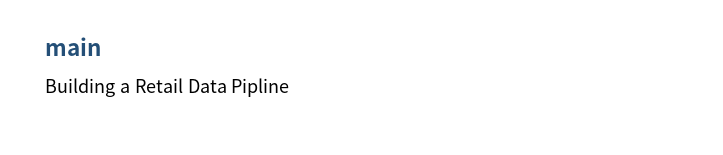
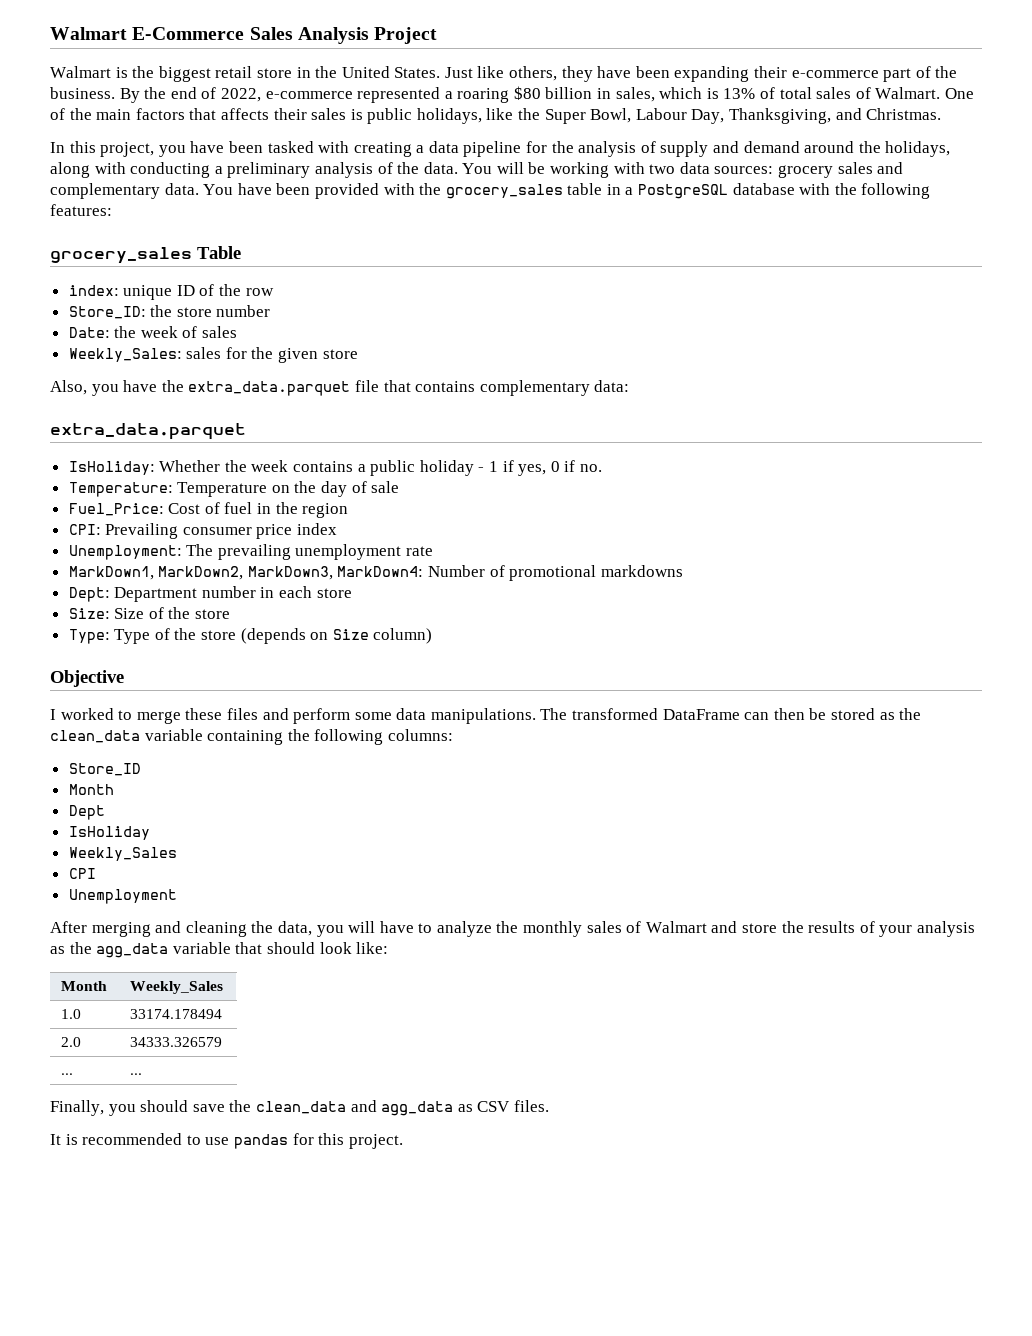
- main
- Building a Retail Data Pipline
+ Walmart E-Commerce Sales Analysis Project
+ Walmart is the biggest retail store in the United States. Just like others, they have been expanding their e-commerce part of the business. By the end of 2022, e-commerce represented a roaring $80 billion in sales, which is 13% of total sales of Walmart. One of the main factors that affects their sales is public holidays, like the Super Bowl, Labour Day, Thanksgiving, and Christmas.
+ In this project, you have been tasked with creating a data pipeline for the analysis of supply and demand around the holidays, along with conducting a preliminary analysis of the data. You will be working with two data sources: grocery sales and complementary data. You have been provided with the grocery_sales table in a PostgreSQL database with the following features:
+ grocery_sales Table
+ index: unique ID of the row
+ Store_ID: the store number
+ Date: the week of sales
+ Weekly_Sales: sales for the given store
+ Also, you have the extra_data.parquet file that contains complementary data:
+ extra_data.parquet
+ IsHoliday: Whether the week contains a public holiday - 1 if yes, 0 if no.
+ Temperature: Temperature on the day of sale
+ Fuel_Price: Cost of fuel in the region
+ CPI: Prevailing consumer price index
+ Unemployment: The prevailing unemployment rate
+ MarkDown1, MarkDown2, MarkDown3, MarkDown4: Number of promotional markdowns
+ Dept: Department number in each store
+ Size: Size of the store
+ Type: Type of the store (depends on Size column)
+ Objective
+ I worked to merge these files and perform some data manipulations. The transformed DataFrame can then be stored as the clean_data variable containing the following columns:
+ Store_ID
+ Month
+ Dept
+ IsHoliday
+ Weekly_Sales
+ CPI
+ Unemployment
+ After merging and cleaning the data, you will have to analyze the monthly sales of Walmart and store the results of your analysis as the agg_data variable that should look like:
+ Month | Weekly_Sales
+ 1.0 | 33174.178494
+ 2.0 | 34333.326579
+ ... | ...
+ Finally, you should save the clean_data and agg_data as CSV files.
+ It is recommended to use pandas for this project.

